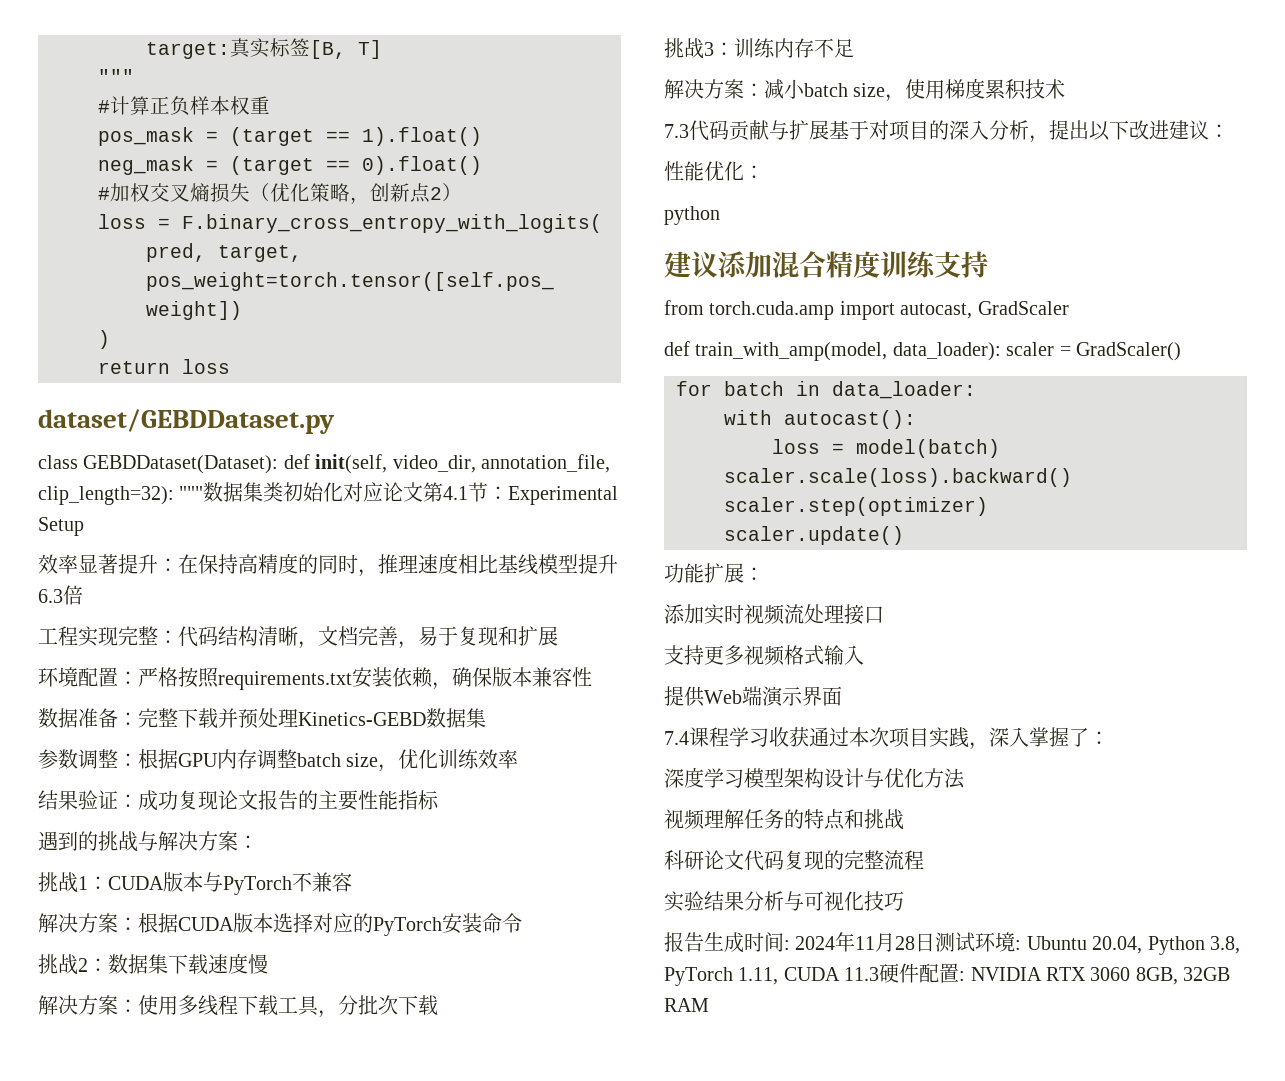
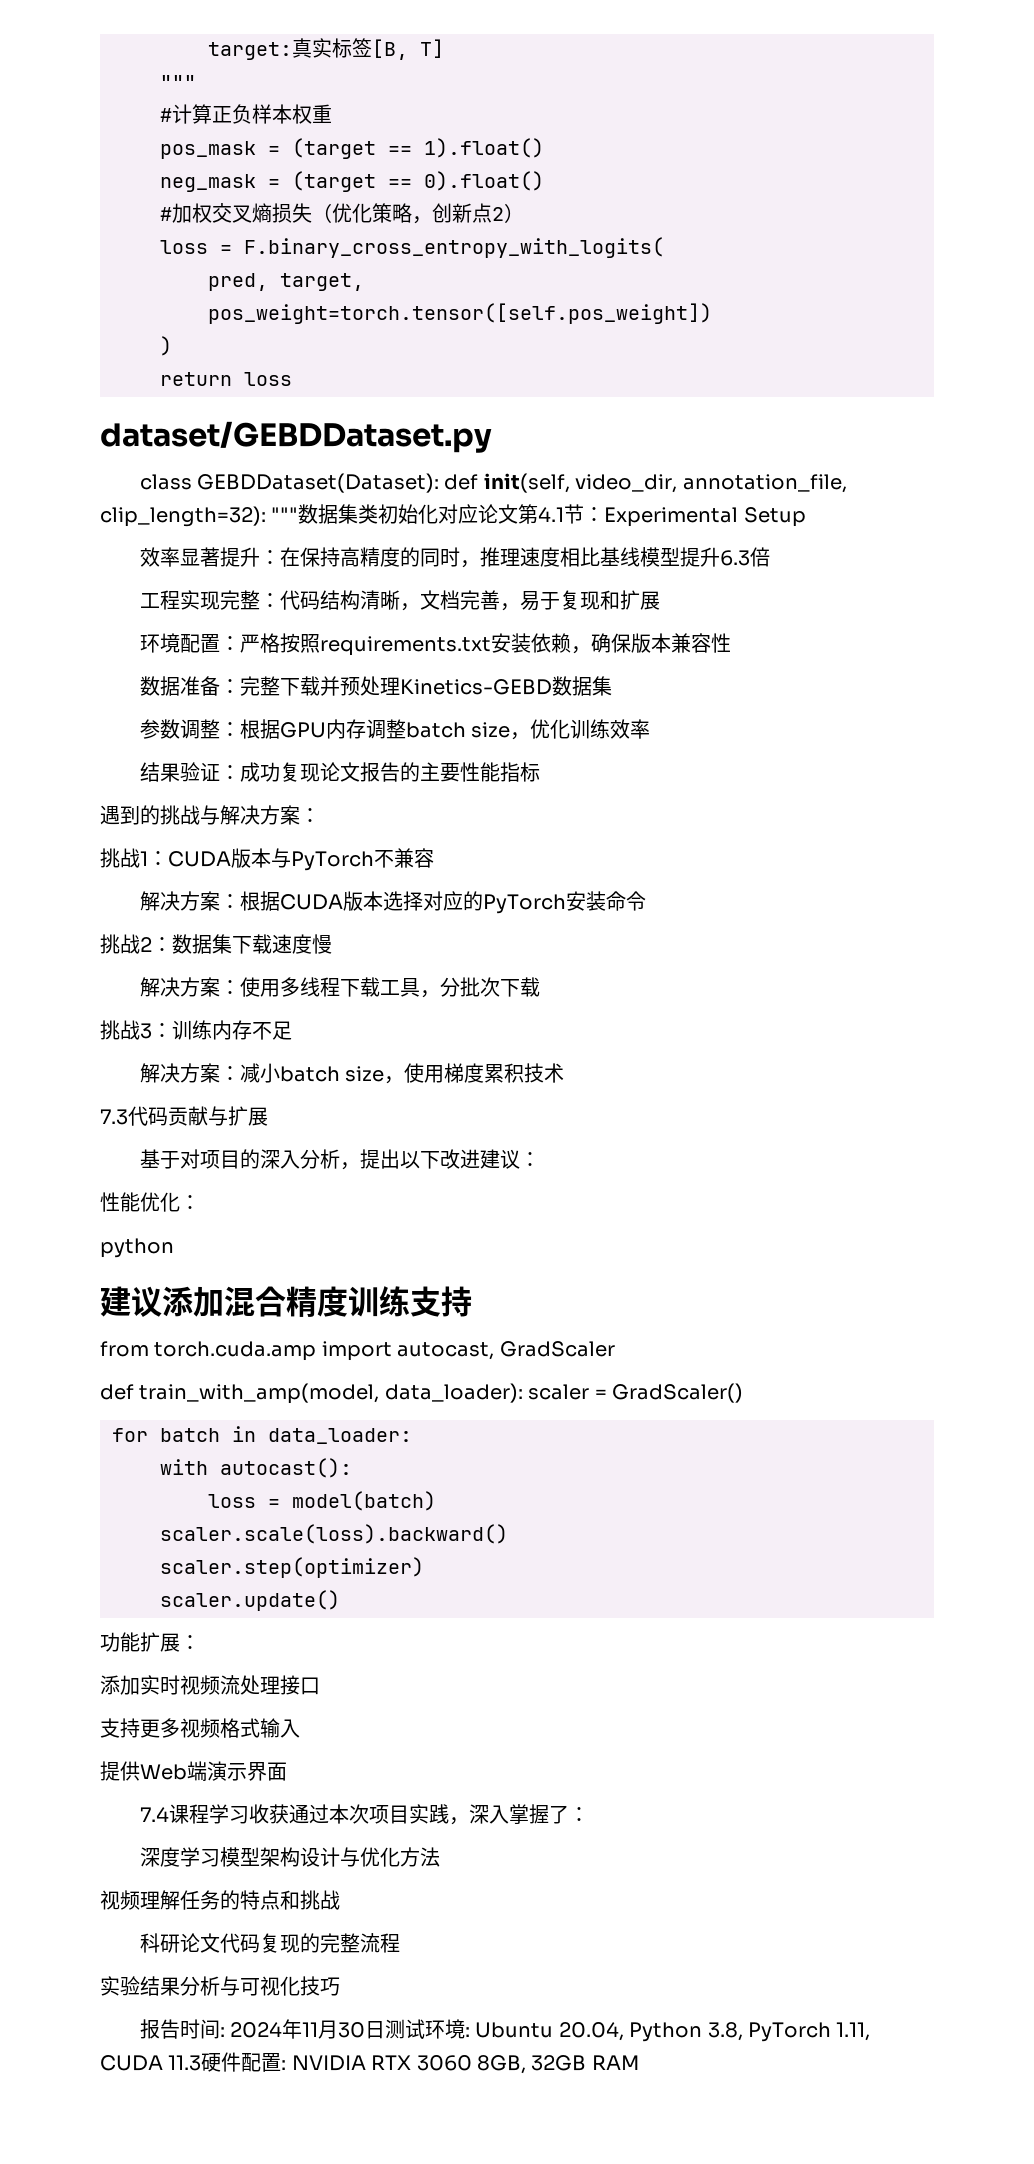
- 7.3代码贡献与扩展基于对项目的深入分析，提出以下改进建议：
+ 7.3代码贡献与扩展
+ 基于对项目的深入分析，提出以下改进建议：
- 报告生成时间: 2024年11月28日测试环境: Ubuntu 20.04, Python 3.8, PyTorch 1.11, CUDA 11.3硬件配置: NVIDIA RTX 3060 8GB, 32GB RAM
+ 报告时间: 2024年11月30日测试环境: Ubuntu 20.04, Python 3.8, PyTorch 1.11, CUDA 11.3硬件配置: NVIDIA RTX 3060 8GB, 32GB RAM

